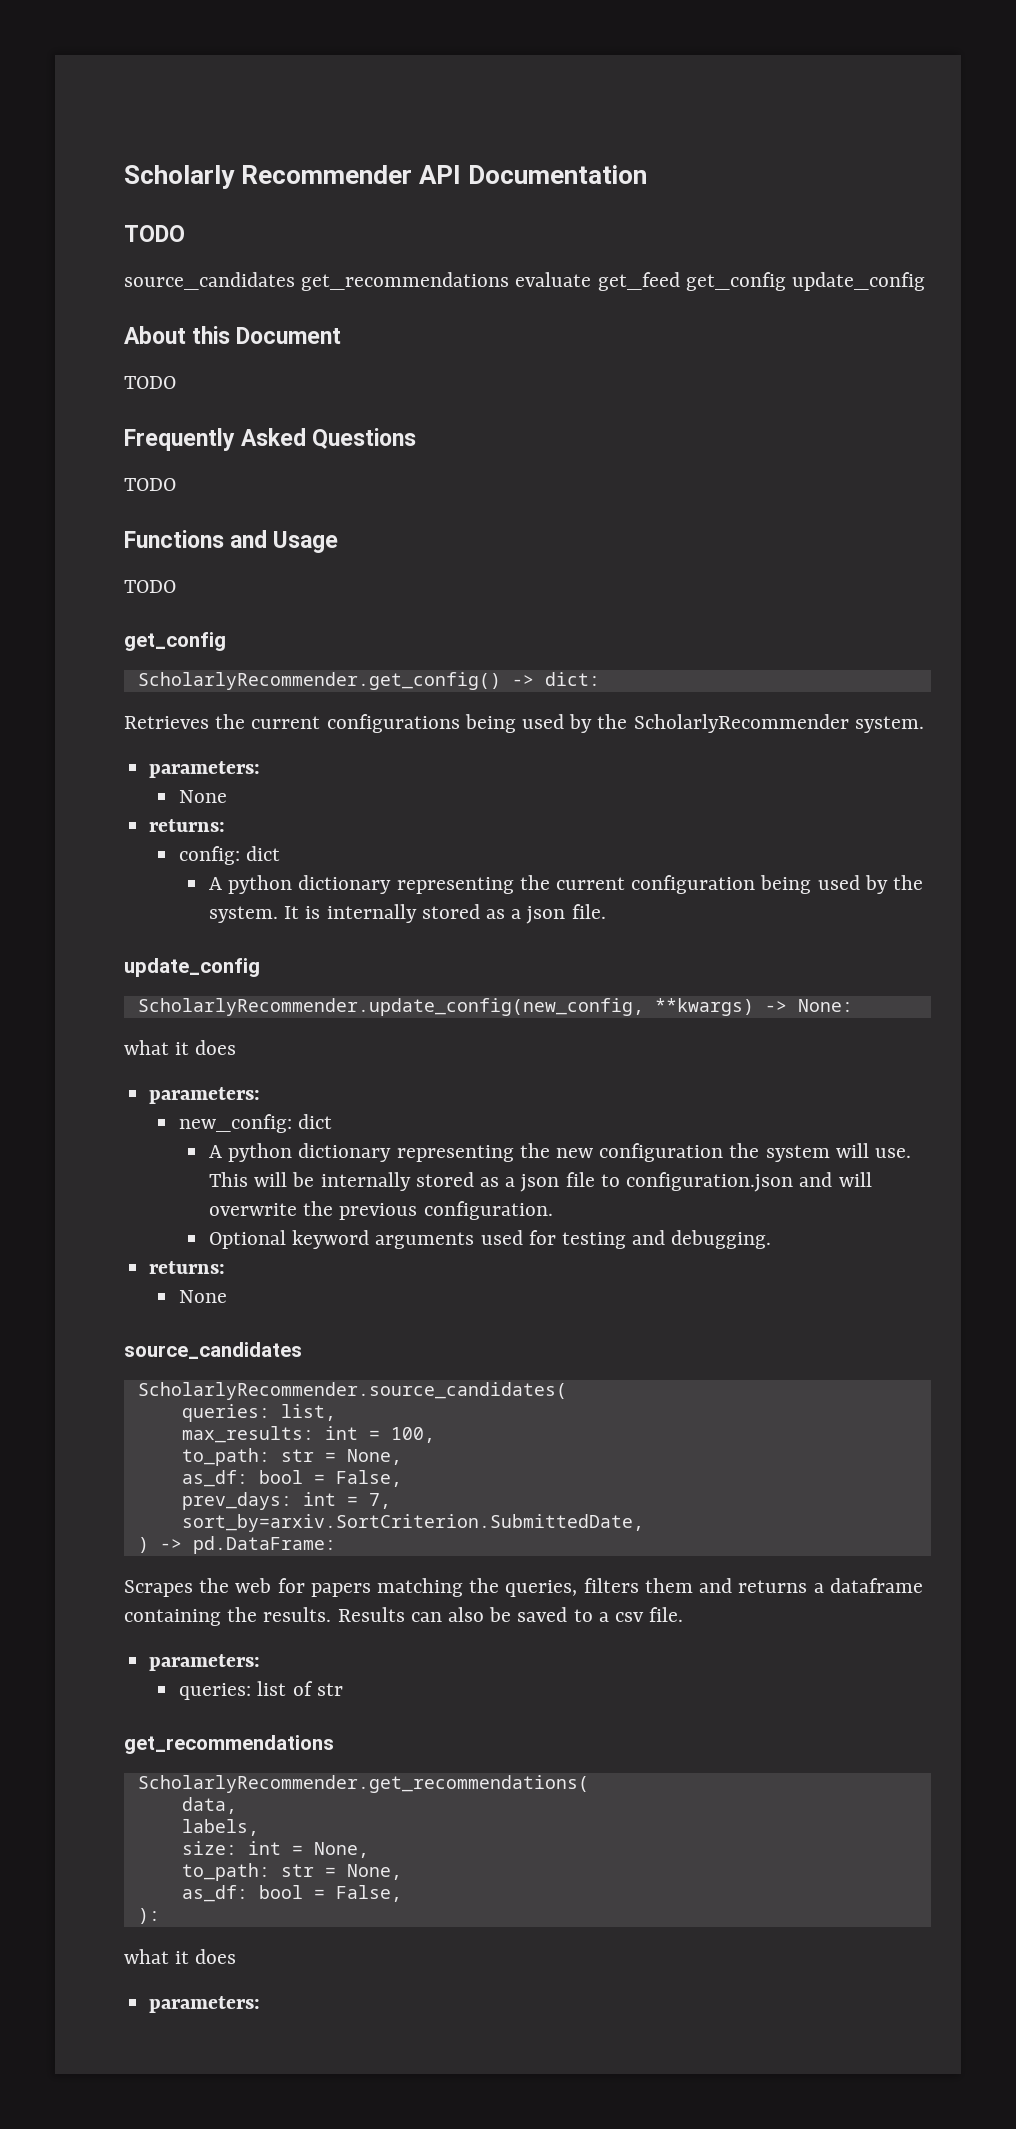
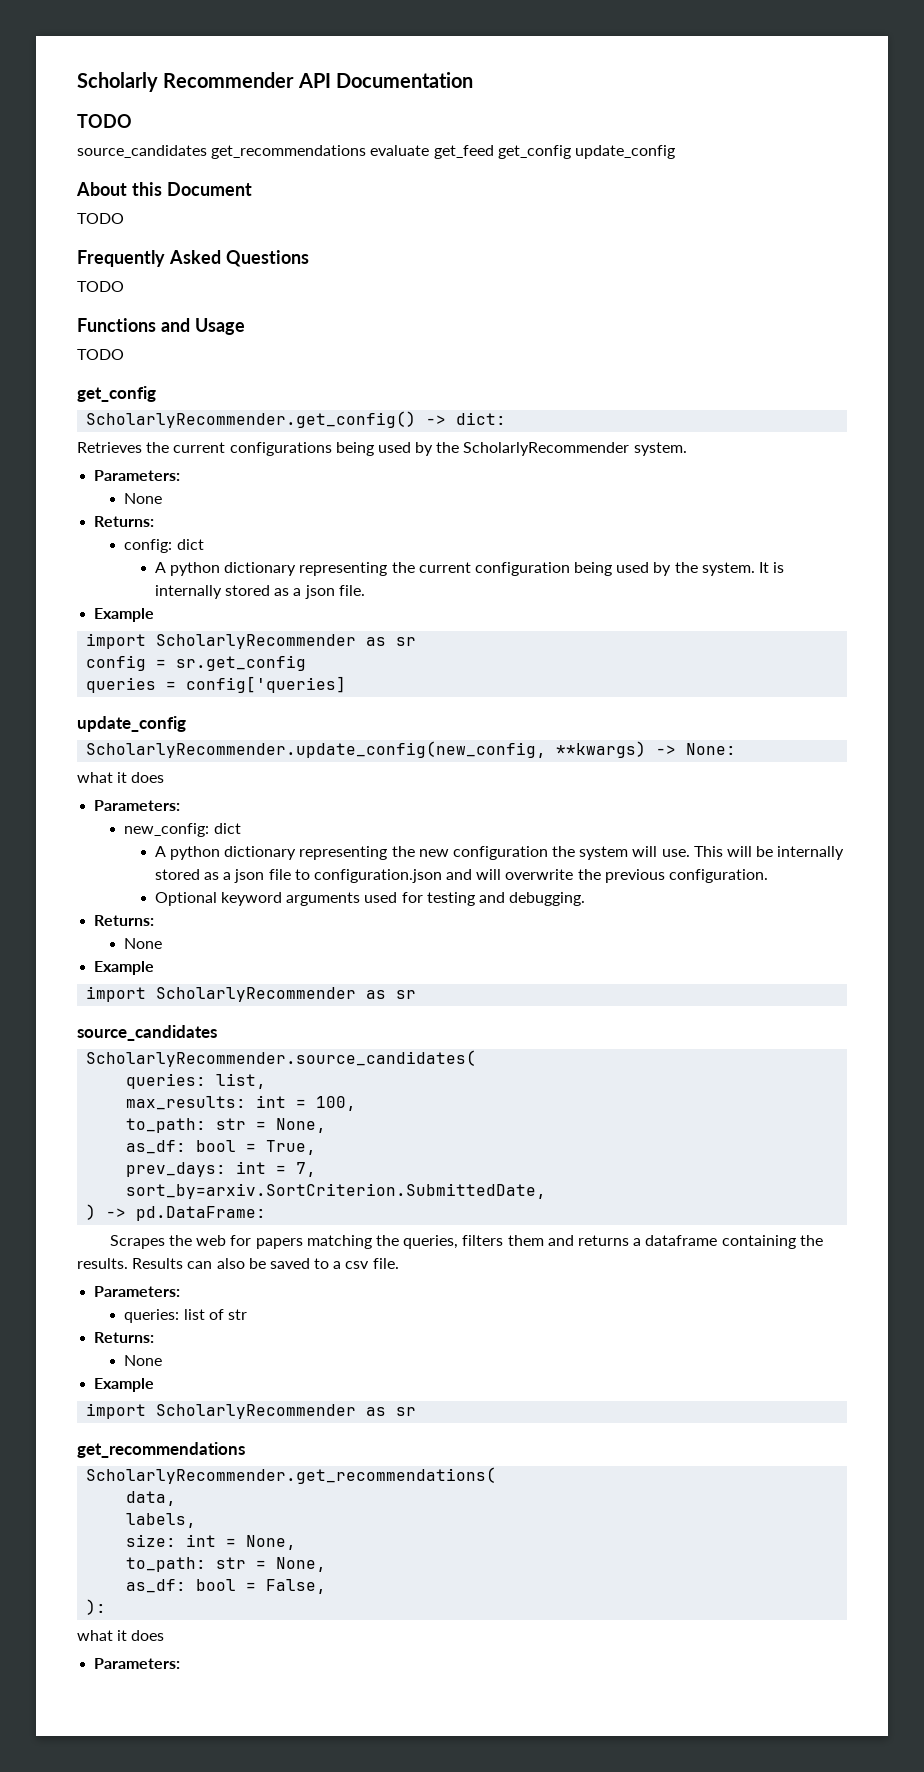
  Retrieves the current configurations being used by the ScholarlyRecommender system.
- parameters:
+ Parameters:
  None
- returns:
+ Returns:
  It is internally stored as a json file.
+ Example
+ import ScholarlyRecommender as sr
+ config = sr.get_config
+ queries = config['queries]
  ScholarlyRecommender.update_config(new_config, **kwargs) -> None:
  what it does
- parameters:
+ Parameters:
  Optional keyword arguments used for testing and debugging.
- returns:
+ Returns:
  None
+ Example
+ import ScholarlyRecommender as sr
  max_results: int = 100,
  to_path: str = None,
- as_df: bool = False,
+ as_df: bool = True,
  Results can also be saved to a csv file.
- parameters:
+ Parameters:
  queries: list of str
+ Returns:
+ None
+ Example
+ import ScholarlyRecommender as sr
  ):
  what it does
- parameters:
+ Parameters:

